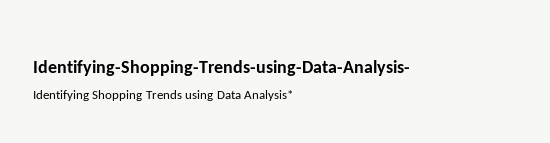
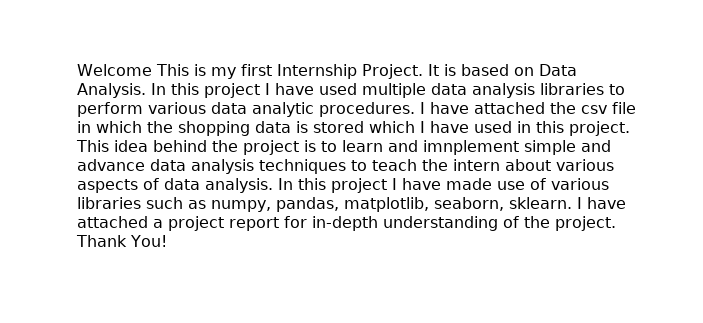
- Identifying-Shopping-Trends-using-Data-Analysis-
- Identifying Shopping Trends using Data Analysis*
+ Welcome This is my first Internship Project. It is based on Data Analysis. In this project I have used multiple data analysis libraries to perform various data analytic procedures. I have attached the csv file in which the shopping data is stored which I have used in this project. This idea behind the project is to learn and imnplement simple and advance data analysis techniques to teach the intern about various aspects of data analysis. In this project I have made use of various libraries such as numpy, pandas, matplotlib, seaborn, sklearn. I have attached a project report for in-depth understanding of the project. Thank You!

